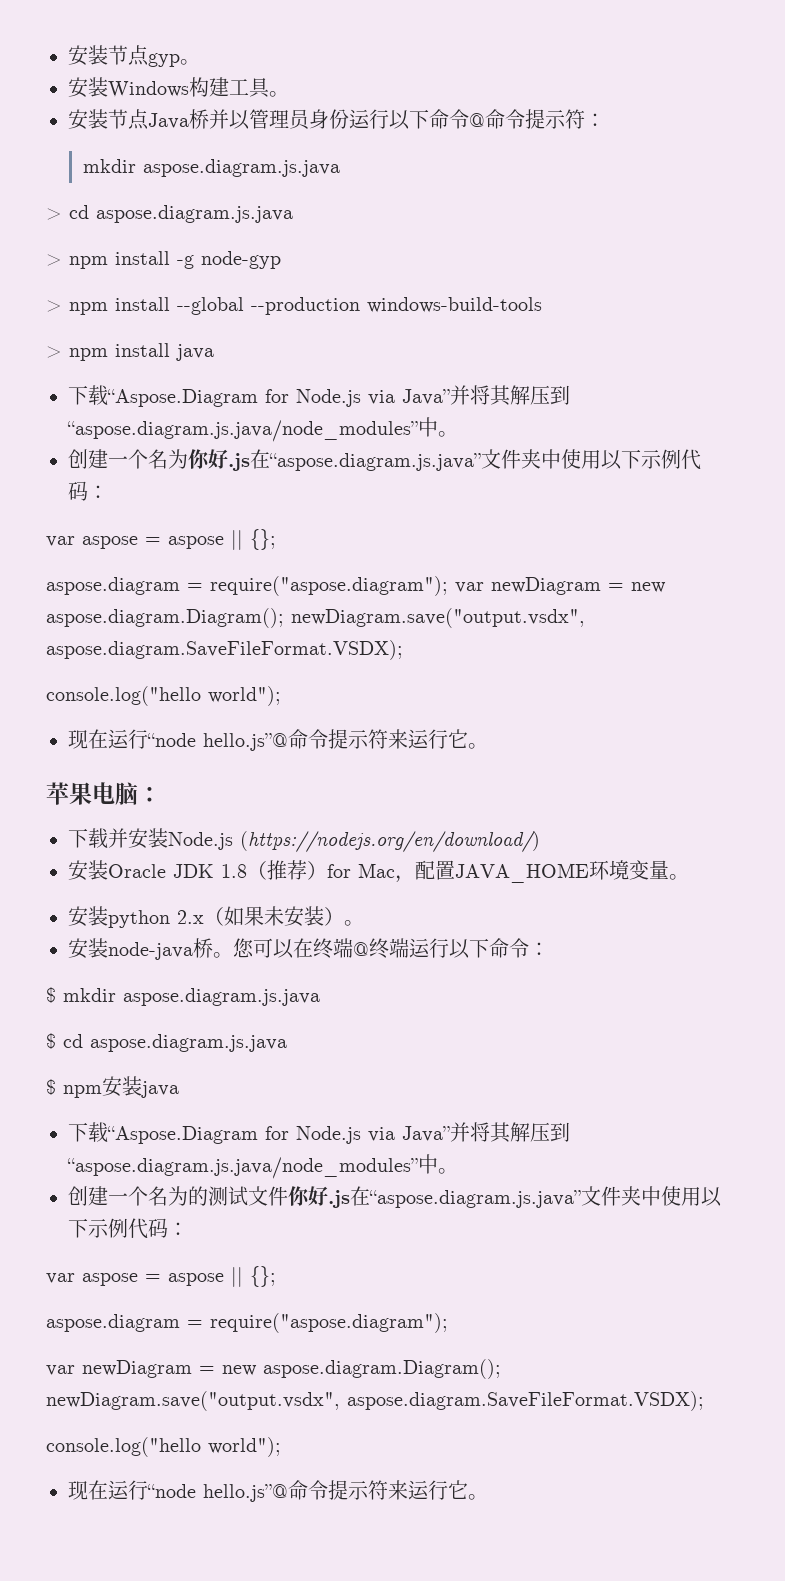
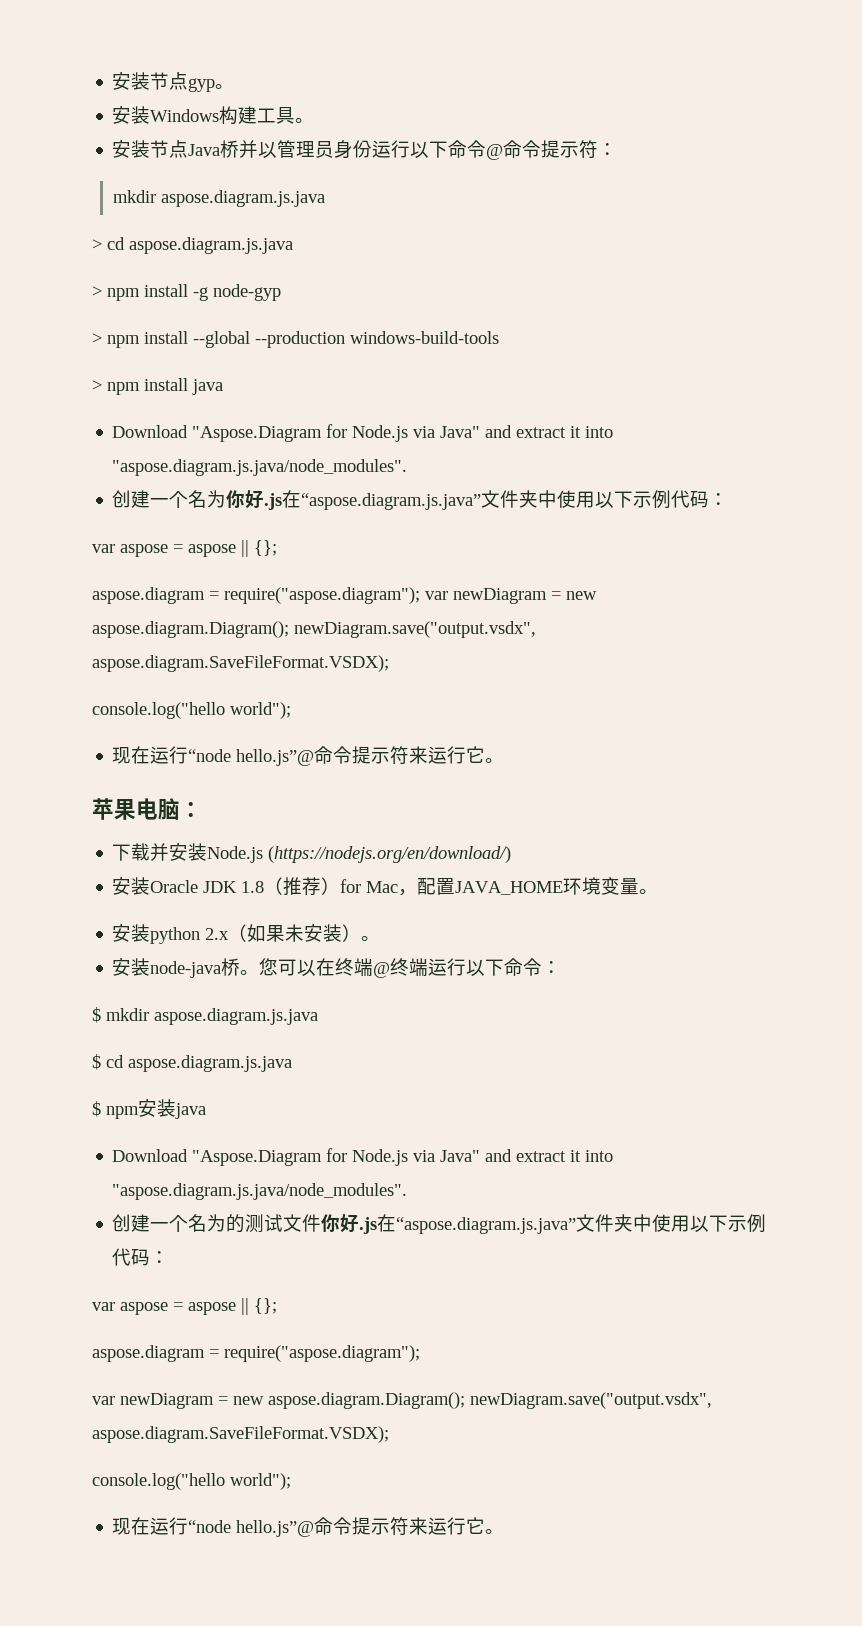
  > npm install java
- 下载“Aspose.Diagram for Node.js via Java”并将其解压到“aspose.diagram.js.java/node_modules”中。
+ Download "Aspose.Diagram for Node.js via Java" and extract it into "aspose.diagram.js.java/node_modules".
  $ npm安装java
- 下载“Aspose.Diagram for Node.js via Java”并将其解压到“aspose.diagram.js.java/node_modules”中。
+ Download "Aspose.Diagram for Node.js via Java" and extract it into "aspose.diagram.js.java/node_modules".

